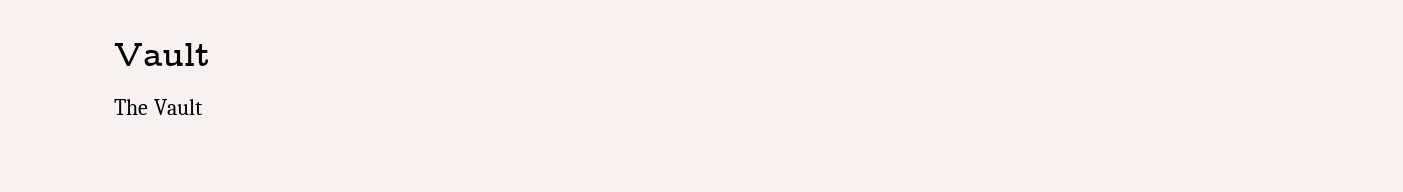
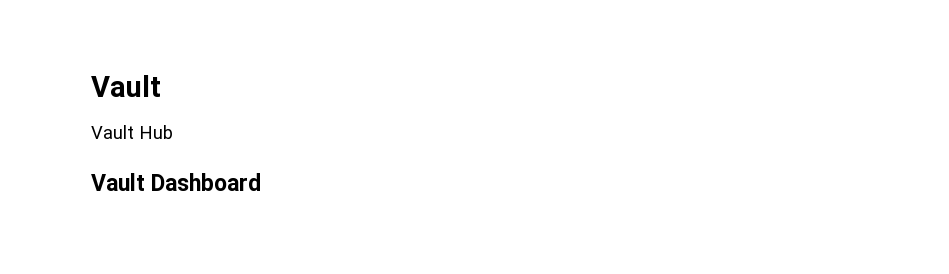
- The Vault
+ Vault Hub
+ Vault Dashboard

